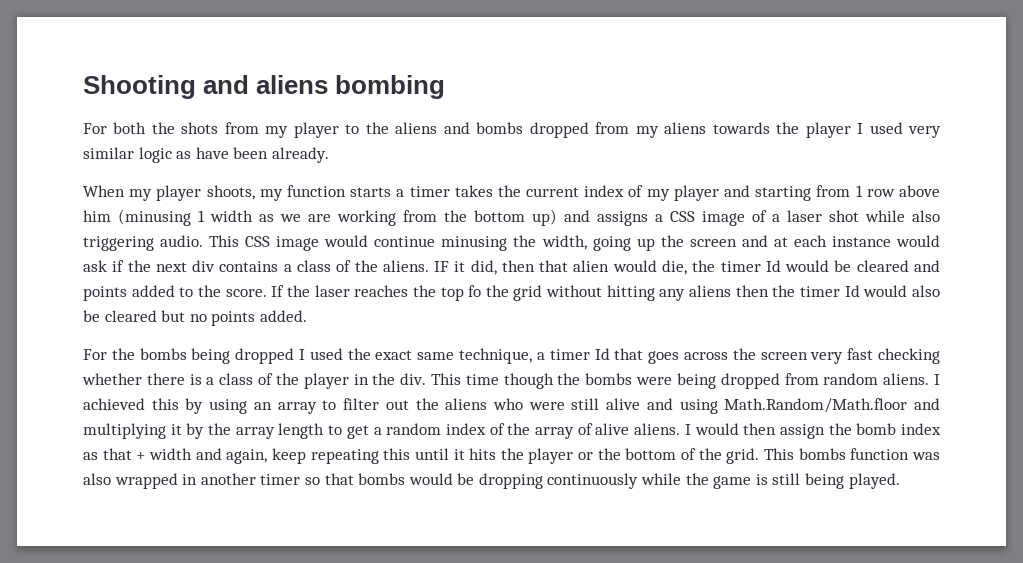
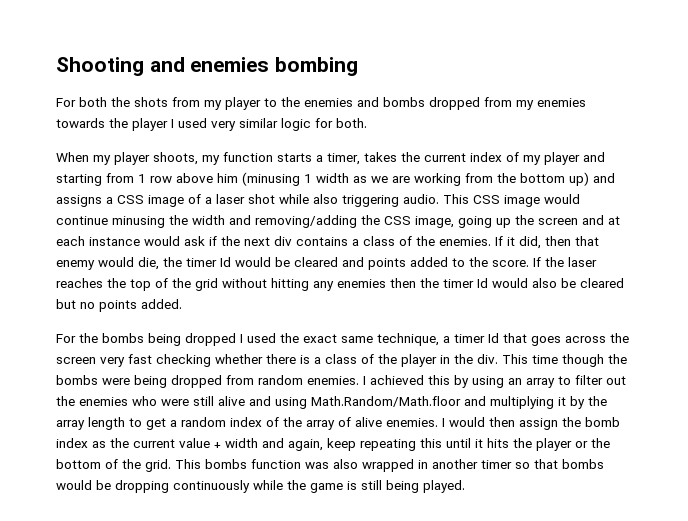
- Shooting and aliens bombing
+ Shooting and enemies bombing
- For both the shots from my player to the aliens and bombs dropped from my aliens towards the player I used very similar logic as have been already.
+ For both the shots from my player to the enemies and bombs dropped from my enemies towards the player I used very similar logic for both.
- When my player shoots, my function starts a timer takes the current index of my player and starting from 1 row above him (minusing 1 width as we are working from the bottom up) and assigns a CSS image of a laser shot while also triggering audio.
+ When my player shoots, my function starts a timer, takes the current index of my player and starting from 1 row above him (minusing 1 width as we are working from the bottom up) and assigns a CSS image of a laser shot while also triggering audio.
- This CSS image would continue minusing the width, going up the screen and at each instance would ask if the next div contains a class of the aliens. IF it did, then that alien would die, the timer Id would be cleared and points added to the score.
+ This CSS image would continue minusing the width and removing/adding the CSS image, going up the screen and at each instance would ask if the next div contains a class of the enemies. If it did, then that enemy would die, the timer Id would be cleared and points added to the score.
- If the laser reaches the top fo the grid without hitting any aliens then the timer Id would also be cleared but no points added.
+ If the laser reaches the top of the grid without hitting any enemies then the timer Id would also be cleared but no points added.
- This time though the bombs were being dropped from random aliens.
+ This time though the bombs were being dropped from random enemies.
- I achieved this by using an array to filter out the aliens who were still alive and using Math.Random/Math.floor and multiplying it by the array length to get a random index of the array of alive aliens.
+ I achieved this by using an array to filter out the enemies who were still alive and using Math.Random/Math.floor and multiplying it by the array length to get a random index of the array of alive enemies.
- I would then assign the bomb index as that + width and again, keep repeating this until it hits the player or the bottom of the grid.
+ I would then assign the bomb index as the current value + width and again, keep repeating this until it hits the player or the bottom of the grid.

